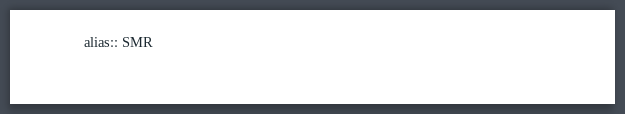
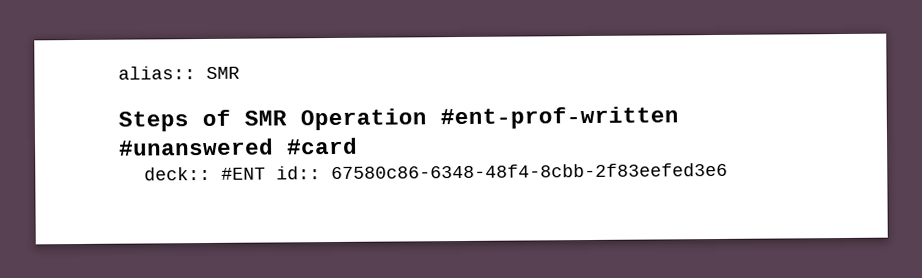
+ Steps of SMR Operation #ent-prof-written #unanswered #card
+ deck:: #ENT id:: 67580c86-6348-48f4-8cbb-2f83eefed3e6

